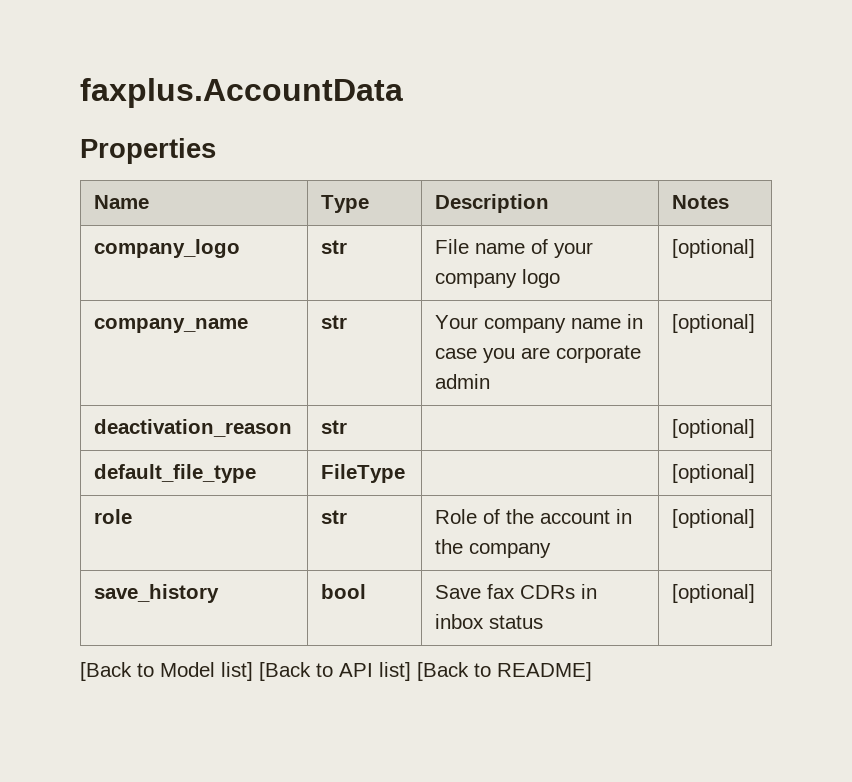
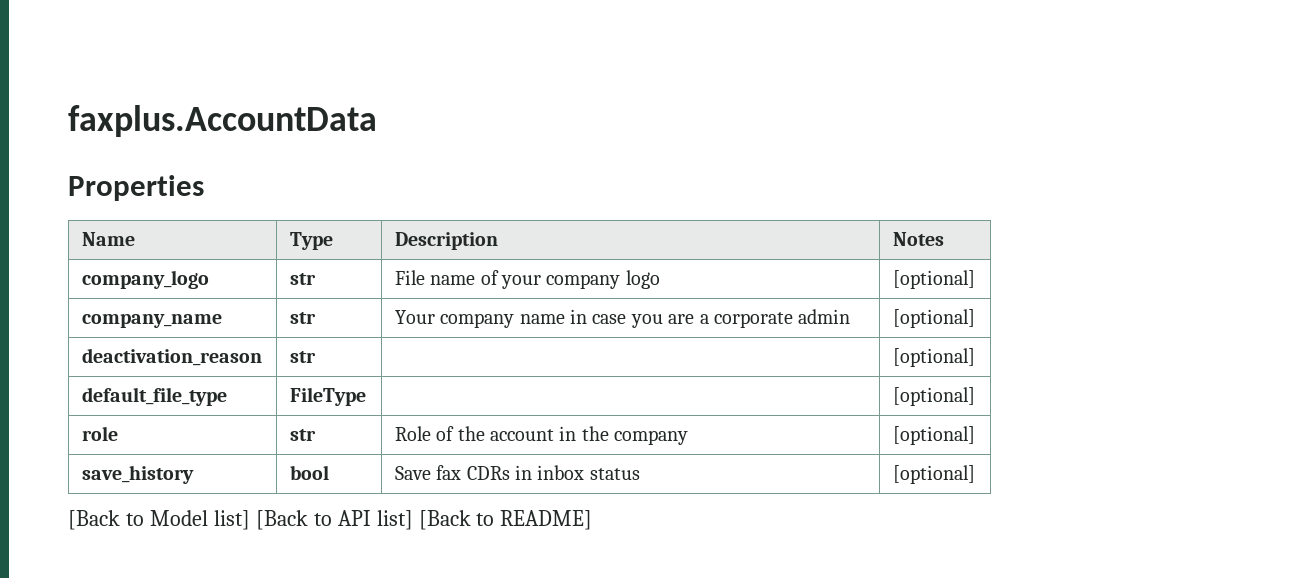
- company_name | str | Your company name in case you are corporate admin | [optional]
+ company_name | str | Your company name in case you are a corporate admin | [optional]

